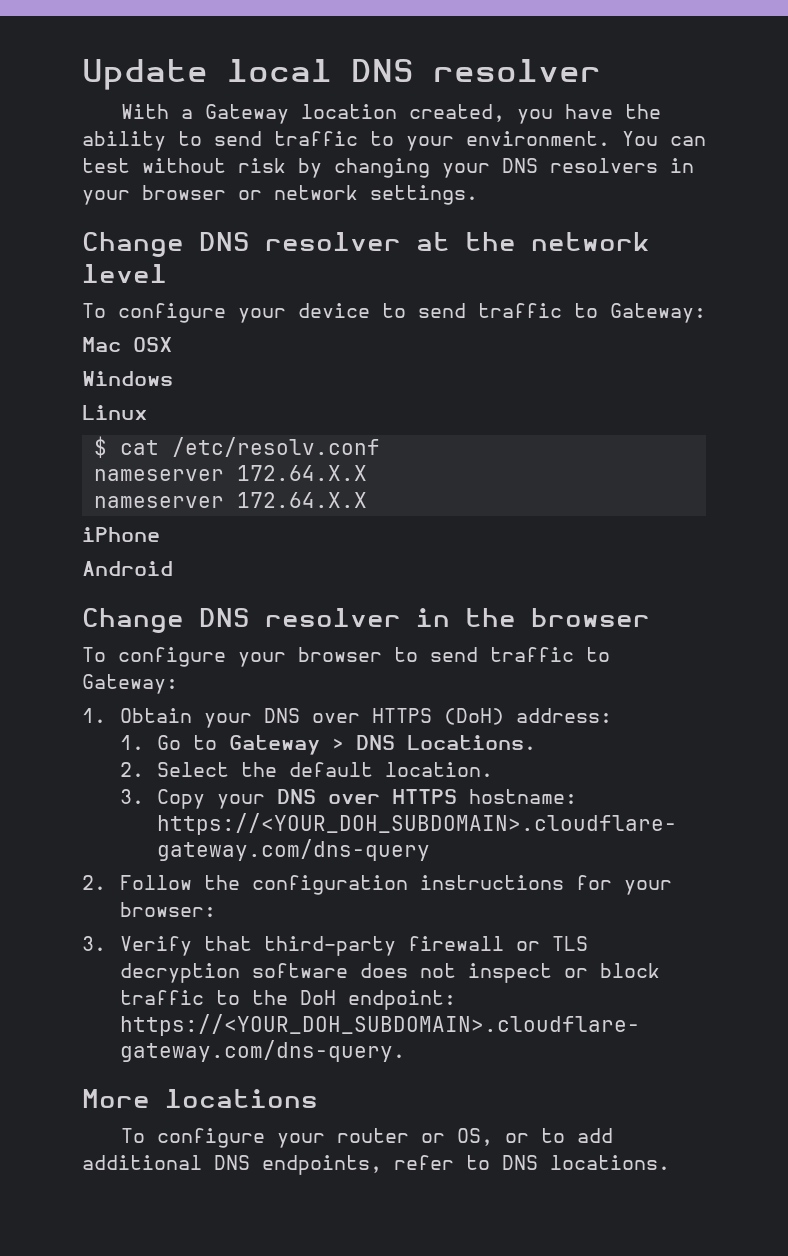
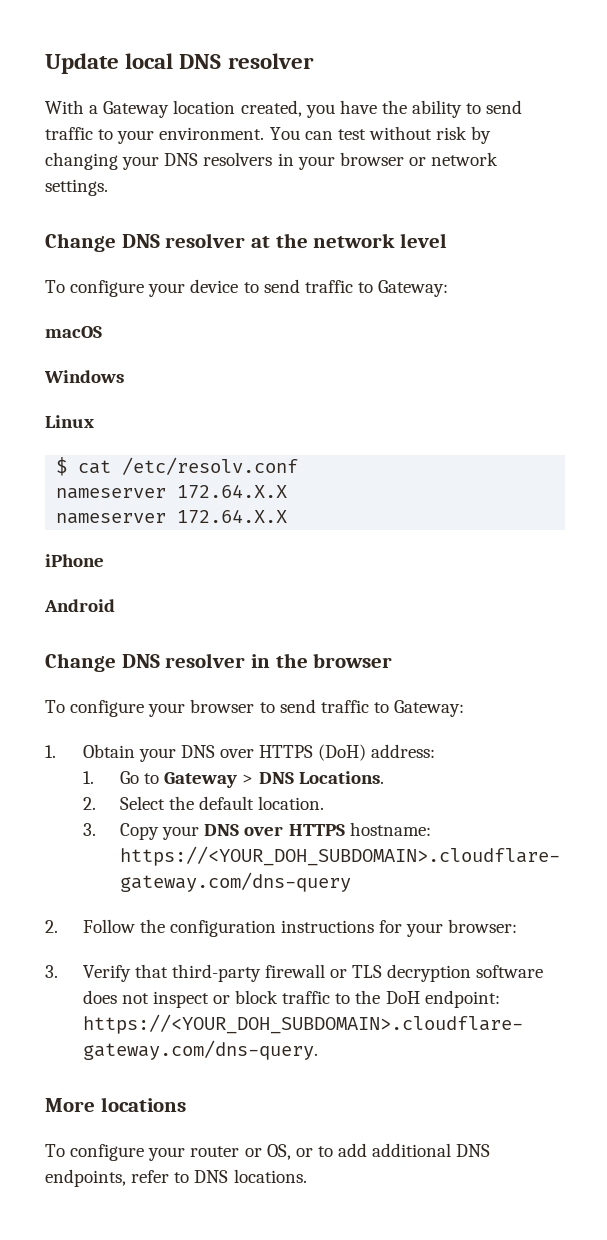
- Mac OSX
+ macOS

